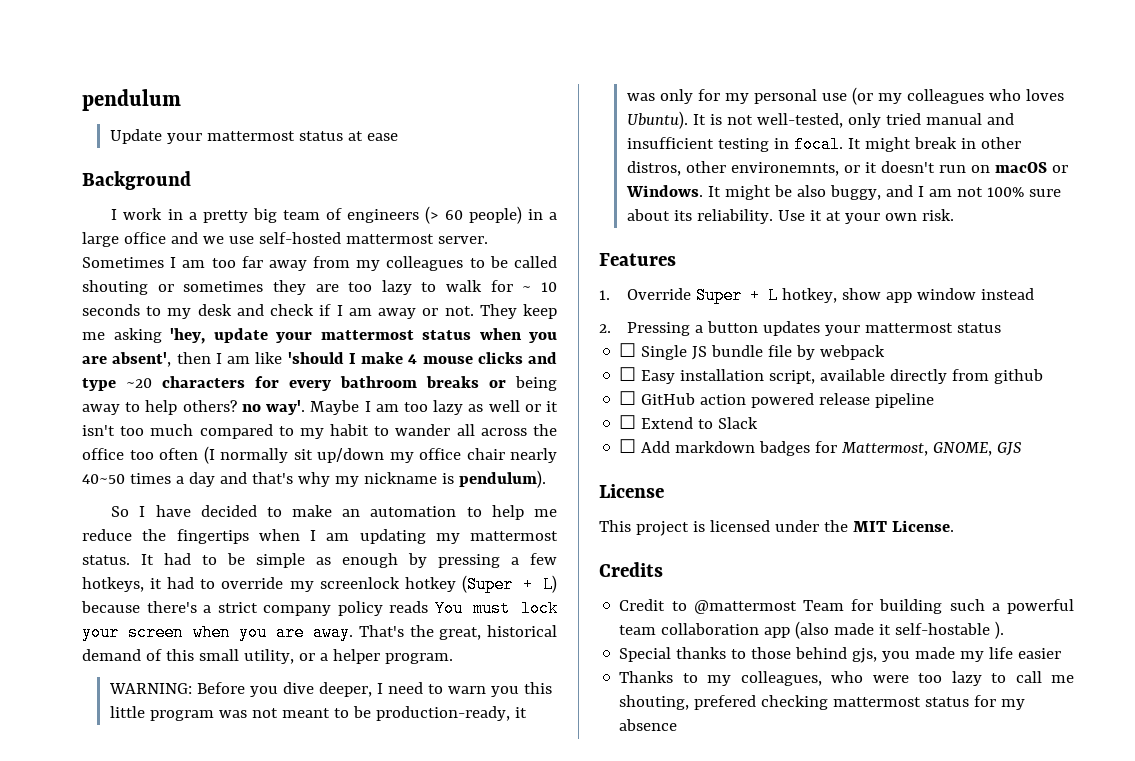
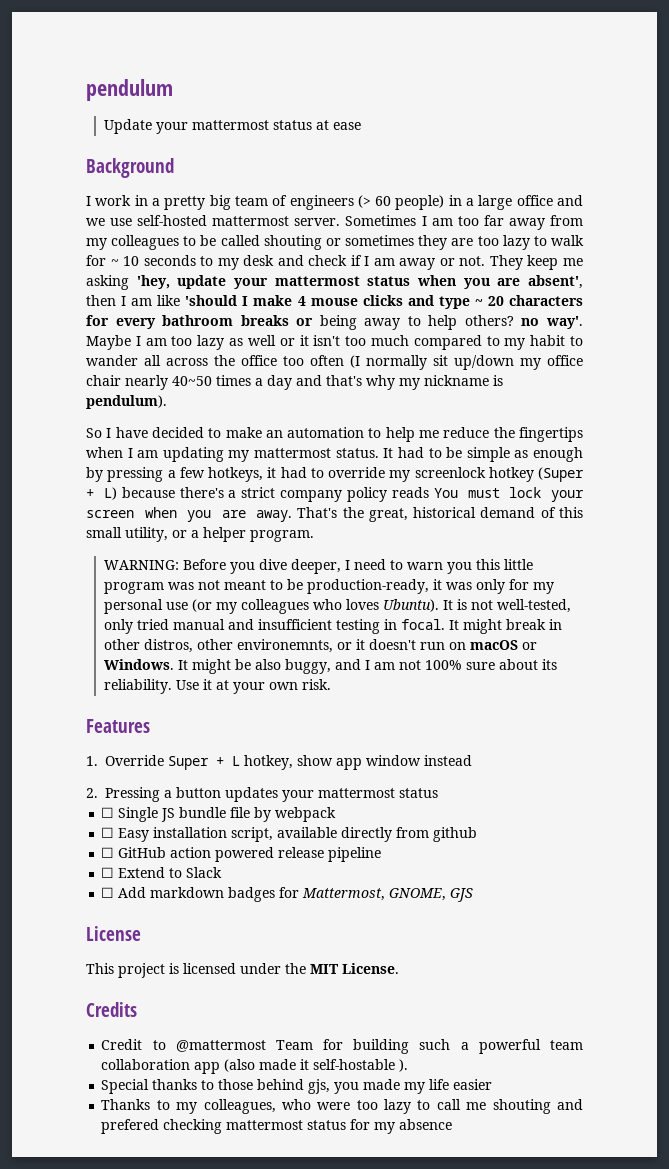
- They keep me asking 'hey, update your mattermost status when you are absent', then I am like 'should I make 4 mouse clicks and type ~20 characters for every bathroom breaks or being away to help others? no way'.
+ They keep me asking 'hey, update your mattermost status when you are absent', then I am like 'should I make 4 mouse clicks and type ~ 20 characters for every bathroom breaks or being away to help others? no way'.
- Thanks to my colleagues, who were too lazy to call me shouting, prefered checking mattermost status for my absence
+ Thanks to my colleagues, who were too lazy to call me shouting and prefered checking mattermost status for my absence

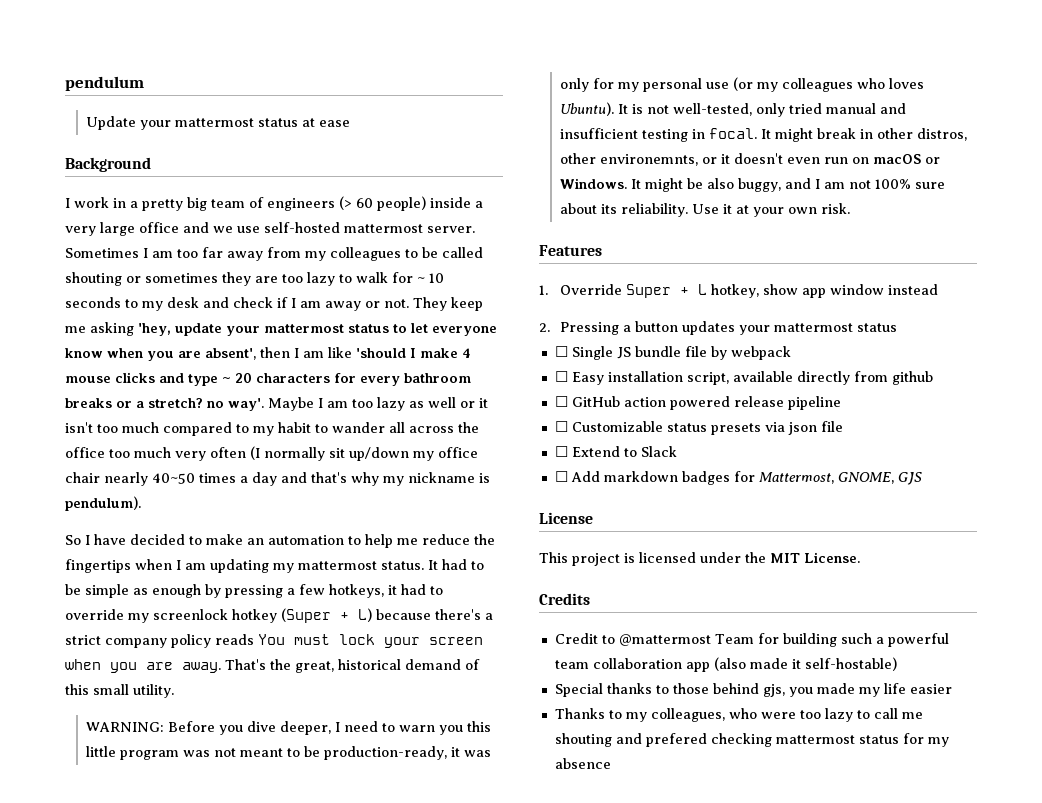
- I work in a pretty big team of engineers (> 60 people) in a large office and we use self-hosted mattermost server.
+ I work in a pretty big team of engineers (> 60 people) inside a very large office and we use self-hosted mattermost server.
- They keep me asking 'hey, update your mattermost status when you are absent', then I am like 'should I make 4 mouse clicks and type ~ 20 characters for every bathroom breaks or being away to help others? no way'.
+ They keep me asking 'hey, update your mattermost status to let everyone know when you are absent', then I am like 'should I make 4 mouse clicks and type ~ 20 characters for every bathroom breaks or a stretch? no way'.
- Maybe I am too lazy as well or it isn't too much compared to my habit to wander all across the office too often (I normally sit up/down my office chair nearly 40~50 times a day and that's why my nickname is pendulum).
+ Maybe I am too lazy as well or it isn't too much compared to my habit to wander all across the office too much very often (I normally sit up/down my office chair nearly 40~50 times a day and that's why my nickname is pendulum).
- That's the great, historical demand of this small utility, or a helper program.
+ That's the great, historical demand of this small utility.
- It might break in other distros, other environemnts, or it doesn't run on macOS or Windows.
+ It might break in other distros, other environemnts, or it doesn't even run on macOS or Windows.
+ ☐ Customizable status presets via json file
- Credit to @mattermost Team for building such a powerful team collaboration app (also made it self-hostable ).
+ Credit to @mattermost Team for building such a powerful team collaboration app (also made it self-hostable)

